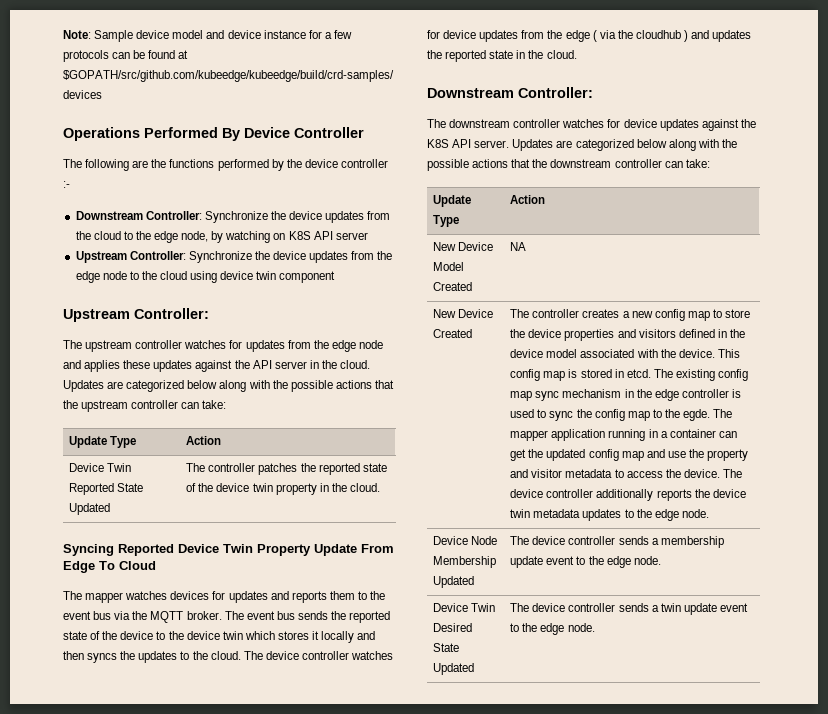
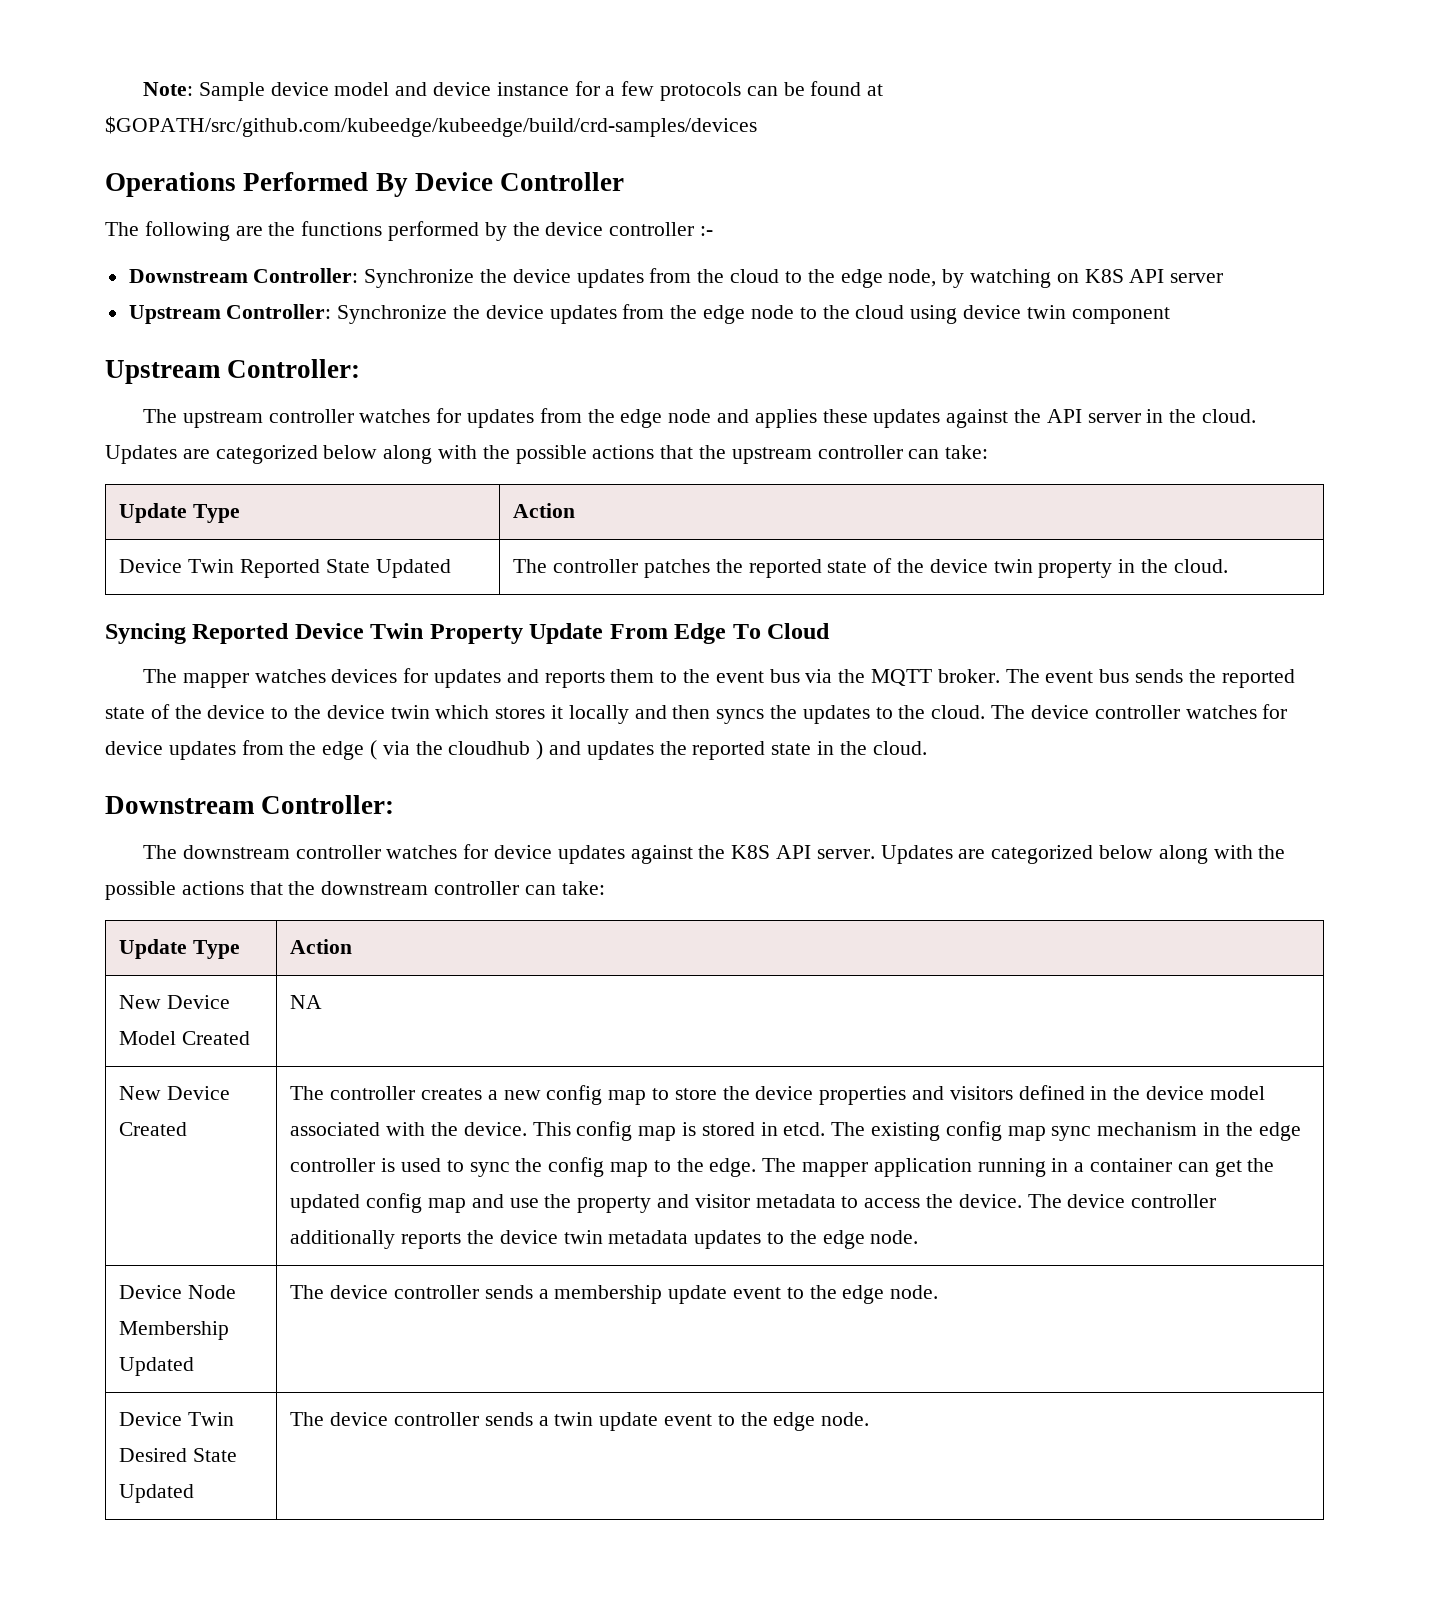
- The existing config map sync mechanism in the edge controller is used to sync the config map to the egde.
+ The existing config map sync mechanism in the edge controller is used to sync the config map to the edge.

